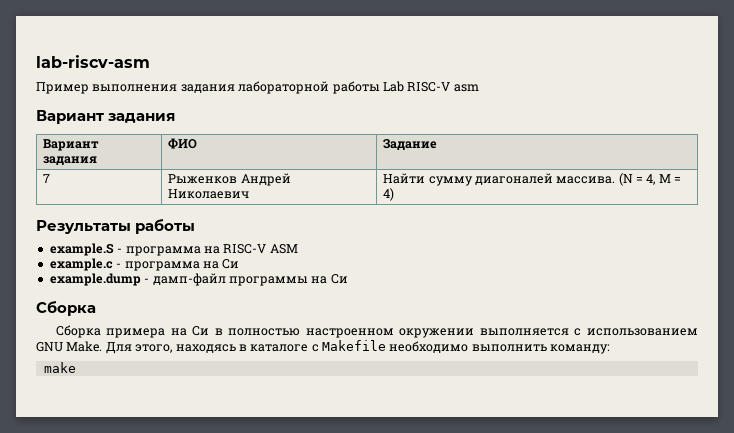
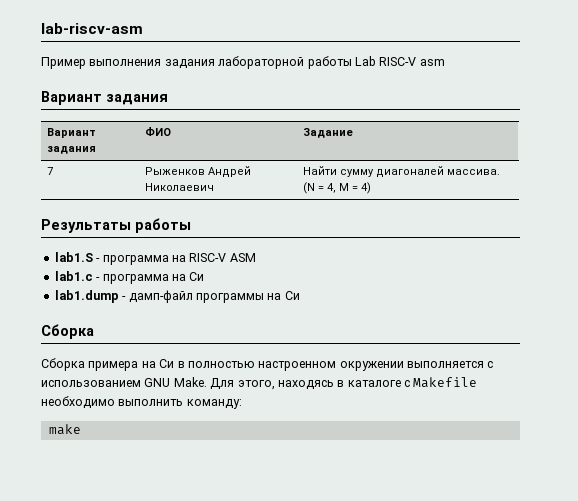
- example.S - программа на RISC-V ASM
+ lab1.S - программа на RISC-V ASM
- example.c - программа на Си
+ lab1.c - программа на Си
- example.dump - дамп-файл программы на Си
+ lab1.dump - дамп-файл программы на Си

